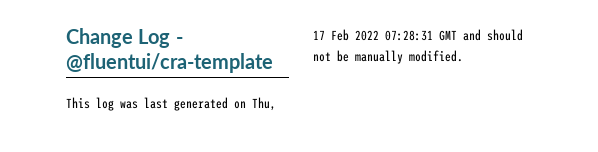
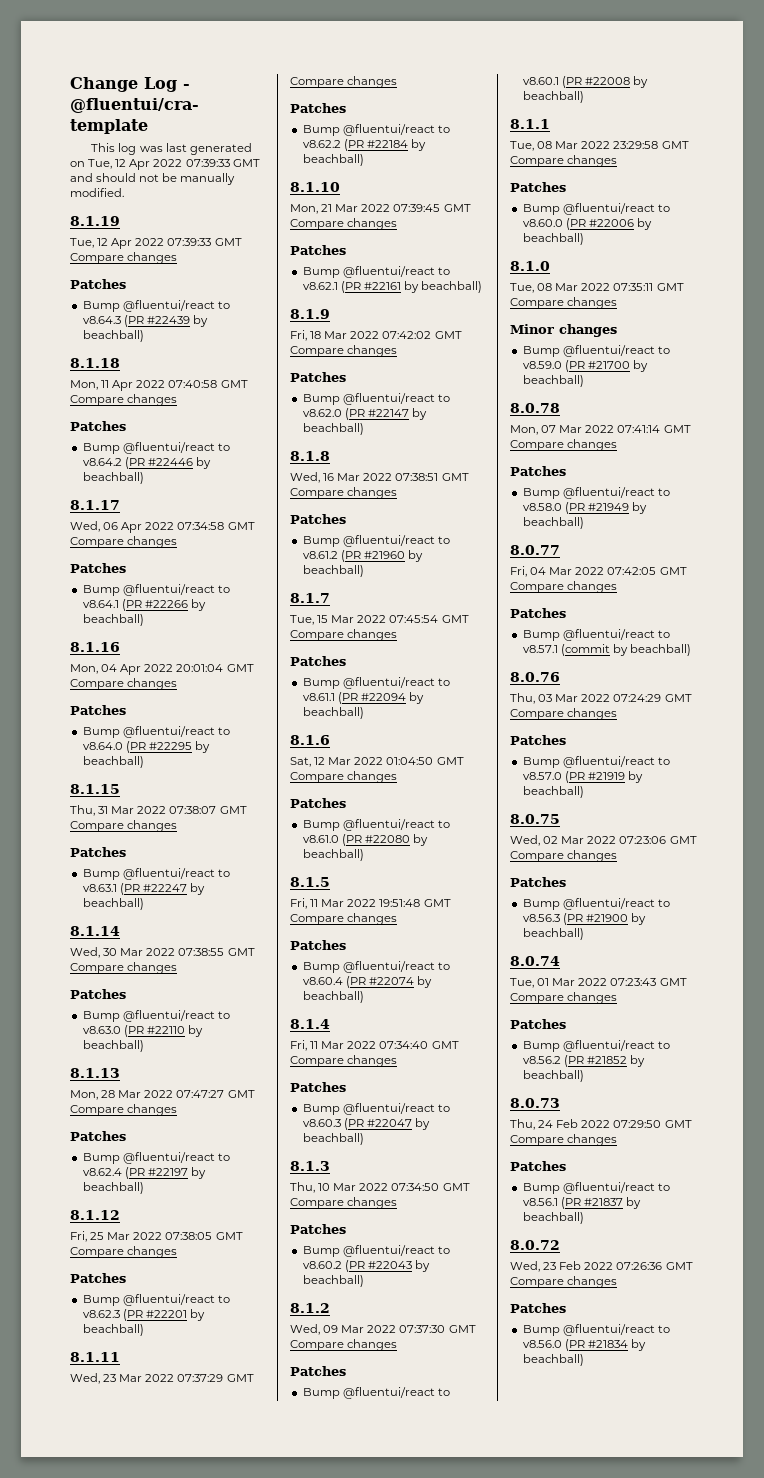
- This log was last generated on Thu, 17 Feb 2022 07:28:31 GMT and should not be manually modified.
+ This log was last generated on Tue, 12 Apr 2022 07:39:33 GMT and should not be manually modified.
+ 8.1.19
+ Tue, 12 Apr 2022 07:39:33 GMT Compare changes
+ Patches
+ Bump @fluentui/react to v8.64.3 (PR #22439 by beachball)
+ 8.1.18
+ Mon, 11 Apr 2022 07:40:58 GMT Compare changes
+ Patches
+ Bump @fluentui/react to v8.64.2 (PR #22446 by beachball)
+ 8.1.17
+ Wed, 06 Apr 2022 07:34:58 GMT Compare changes
+ Patches
+ Bump @fluentui/react to v8.64.1 (PR #22266 by beachball)
+ 8.1.16
+ Mon, 04 Apr 2022 20:01:04 GMT Compare changes
+ Patches
+ Bump @fluentui/react to v8.64.0 (PR #22295 by beachball)
+ 8.1.15
+ Thu, 31 Mar 2022 07:38:07 GMT Compare changes
+ Patches
+ Bump @fluentui/react to v8.63.1 (PR #22247 by beachball)
+ 8.1.14
+ Wed, 30 Mar 2022 07:38:55 GMT Compare changes
+ Patches
+ Bump @fluentui/react to v8.63.0 (PR #22110 by beachball)
+ 8.1.13
+ Mon, 28 Mar 2022 07:47:27 GMT Compare changes
+ Patches
+ Bump @fluentui/react to v8.62.4 (PR #22197 by beachball)
+ 8.1.12
+ Fri, 25 Mar 2022 07:38:05 GMT Compare changes
+ Patches
+ Bump @fluentui/react to v8.62.3 (PR #22201 by beachball)
+ 8.1.11
+ Wed, 23 Mar 2022 07:37:29 GMT Compare changes
+ Patches
+ Bump @fluentui/react to v8.62.2 (PR #22184 by beachball)
+ 8.1.10
+ Mon, 21 Mar 2022 07:39:45 GMT Compare changes
+ Patches
+ Bump @fluentui/react to v8.62.1 (PR #22161 by beachball)
+ 8.1.9
+ Fri, 18 Mar 2022 07:42:02 GMT Compare changes
+ Patches
+ Bump @fluentui/react to v8.62.0 (PR #22147 by beachball)
+ 8.1.8
+ Wed, 16 Mar 2022 07:38:51 GMT Compare changes
+ Patches
+ Bump @fluentui/react to v8.61.2 (PR #21960 by beachball)
+ 8.1.7
+ Tue, 15 Mar 2022 07:45:54 GMT Compare changes
+ Patches
+ Bump @fluentui/react to v8.61.1 (PR #22094 by beachball)
+ 8.1.6
+ Sat, 12 Mar 2022 01:04:50 GMT Compare changes
+ Patches
+ Bump @fluentui/react to v8.61.0 (PR #22080 by beachball)
+ 8.1.5
+ Fri, 11 Mar 2022 19:51:48 GMT Compare changes
+ Patches
+ Bump @fluentui/react to v8.60.4 (PR #22074 by beachball)
+ 8.1.4
+ Fri, 11 Mar 2022 07:34:40 GMT Compare changes
+ Patches
+ Bump @fluentui/react to v8.60.3 (PR #22047 by beachball)
+ 8.1.3
+ Thu, 10 Mar 2022 07:34:50 GMT Compare changes
+ Patches
+ Bump @fluentui/react to v8.60.2 (PR #22043 by beachball)
+ 8.1.2
+ Wed, 09 Mar 2022 07:37:30 GMT Compare changes
+ Patches
+ Bump @fluentui/react to v8.60.1 (PR #22008 by beachball)
+ 8.1.1
+ Tue, 08 Mar 2022 23:29:58 GMT Compare changes
+ Patches
+ Bump @fluentui/react to v8.60.0 (PR #22006 by beachball)
+ 8.1.0
+ Tue, 08 Mar 2022 07:35:11 GMT Compare changes
+ Minor changes
+ Bump @fluentui/react to v8.59.0 (PR #21700 by beachball)
+ 8.0.78
+ Mon, 07 Mar 2022 07:41:14 GMT Compare changes
+ Patches
+ Bump @fluentui/react to v8.58.0 (PR #21949 by beachball)
+ 8.0.77
+ Fri, 04 Mar 2022 07:42:05 GMT Compare changes
+ Patches
+ Bump @fluentui/react to v8.57.1 (commit by beachball)
+ 8.0.76
+ Thu, 03 Mar 2022 07:24:29 GMT Compare changes
+ Patches
+ Bump @fluentui/react to v8.57.0 (PR #21919 by beachball)
+ 8.0.75
+ Wed, 02 Mar 2022 07:23:06 GMT Compare changes
+ Patches
+ Bump @fluentui/react to v8.56.3 (PR #21900 by beachball)
+ 8.0.74
+ Tue, 01 Mar 2022 07:23:43 GMT Compare changes
+ Patches
+ Bump @fluentui/react to v8.56.2 (PR #21852 by beachball)
+ 8.0.73
+ Thu, 24 Feb 2022 07:29:50 GMT Compare changes
+ Patches
+ Bump @fluentui/react to v8.56.1 (PR #21837 by beachball)
+ 8.0.72
+ Wed, 23 Feb 2022 07:26:36 GMT Compare changes
+ Patches
+ Bump @fluentui/react to v8.56.0 (PR #21834 by beachball)

